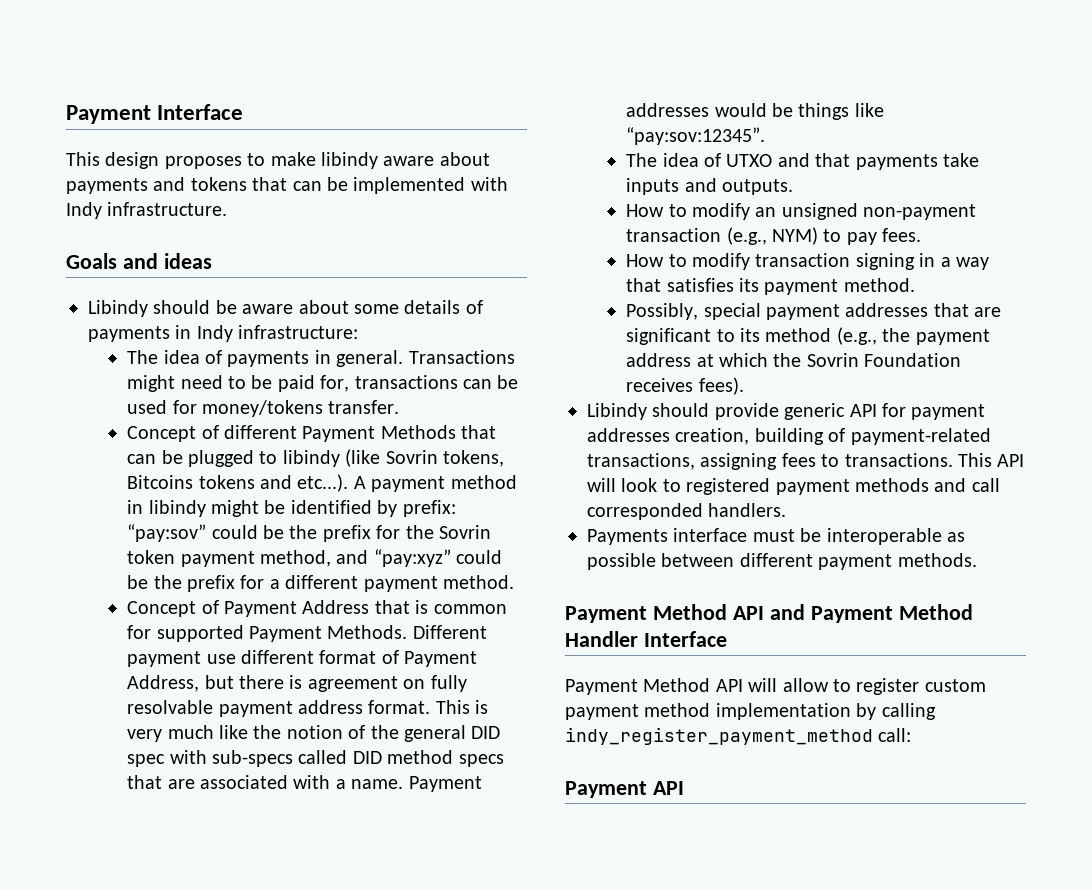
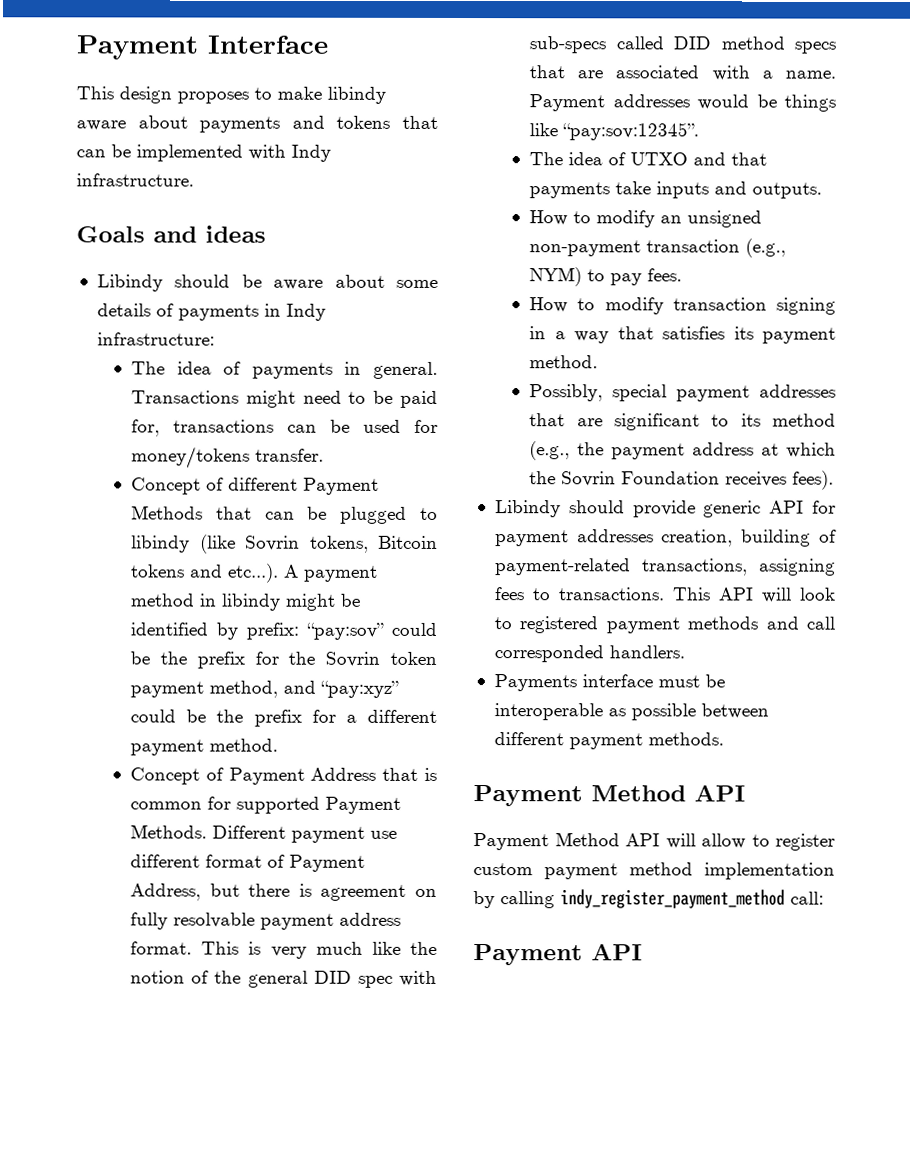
- Concept of different Payment Methods that can be plugged to libindy (like Sovrin tokens, Bitcoins tokens and etc...). A payment method in libindy might be identified by prefix: “pay:sov” could be the prefix for the Sovrin token payment method, and “pay:xyz” could be the prefix for a different payment method.
+ Concept of different Payment Methods that can be plugged to libindy (like Sovrin tokens, Bitcoin tokens and etc...). A payment method in libindy might be identified by prefix: “pay:sov” could be the prefix for the Sovrin token payment method, and “pay:xyz” could be the prefix for a different payment method.
  Payments interface must be interoperable as possible between different payment methods.
- Payment Method API and Payment Method Handler Interface
+ Payment Method API

